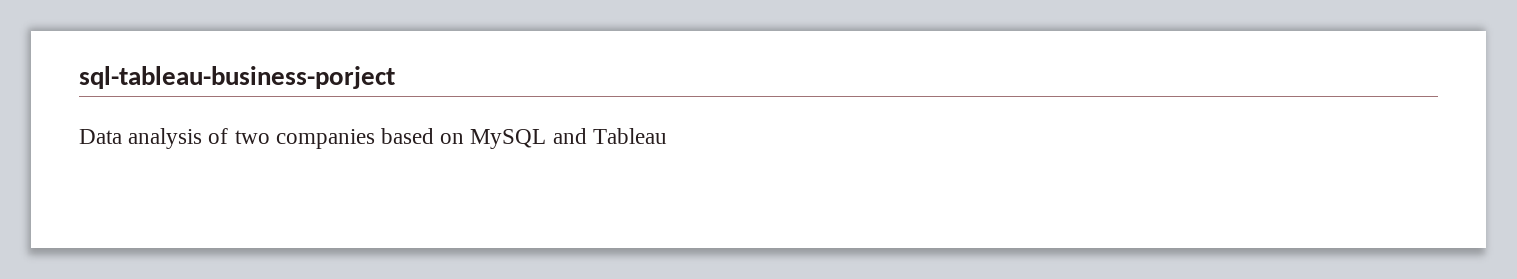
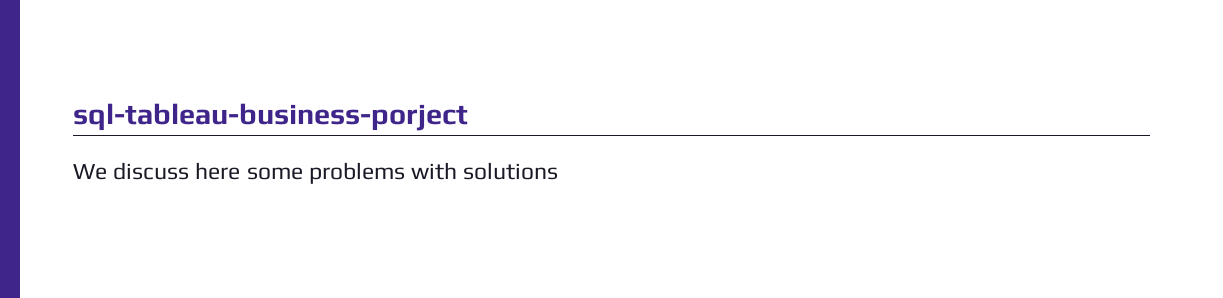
- Data analysis of two companies based on MySQL and Tableau
+ We discuss here some problems with solutions

